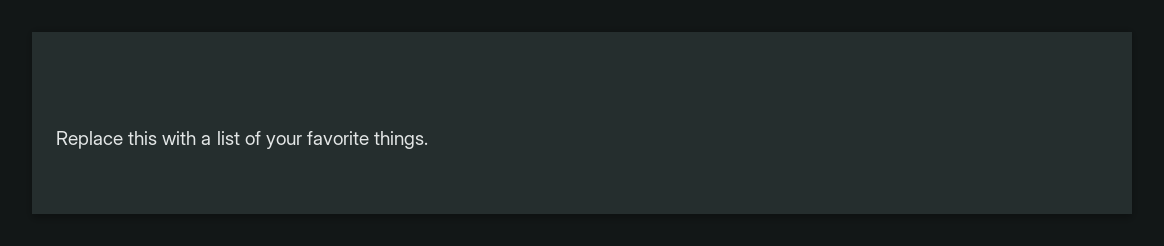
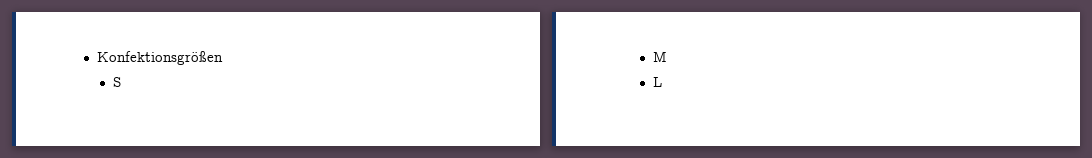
- Replace this with a list of your favorite things.
+ Konfektionsgrößen
+ S
+ M
+ L

